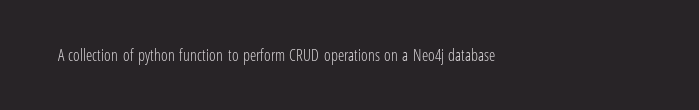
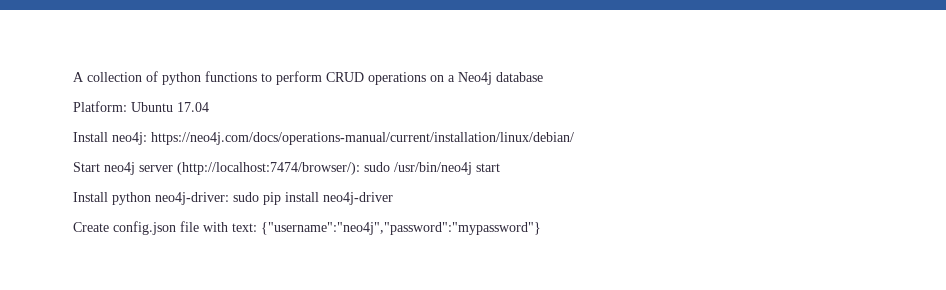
- A collection of python function to perform CRUD operations on a Neo4j database
+ A collection of python functions to perform CRUD operations on a Neo4j database
+ Platform: Ubuntu 17.04
+ Install neo4j: https://neo4j.com/docs/operations-manual/current/installation/linux/debian/
+ Start neo4j server (http://localhost:7474/browser/): sudo /usr/bin/neo4j start
+ Install python neo4j-driver: sudo pip install neo4j-driver
+ Create config.json file with text: {"username":"neo4j","password":"mypassword"}

